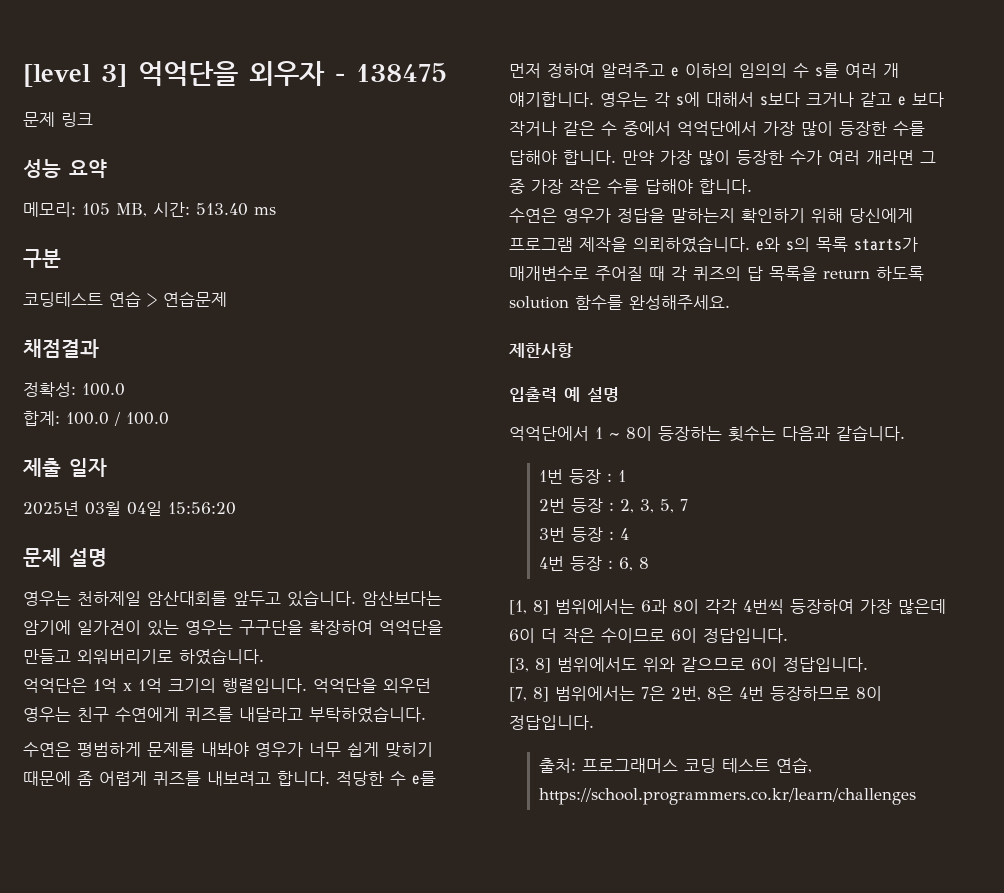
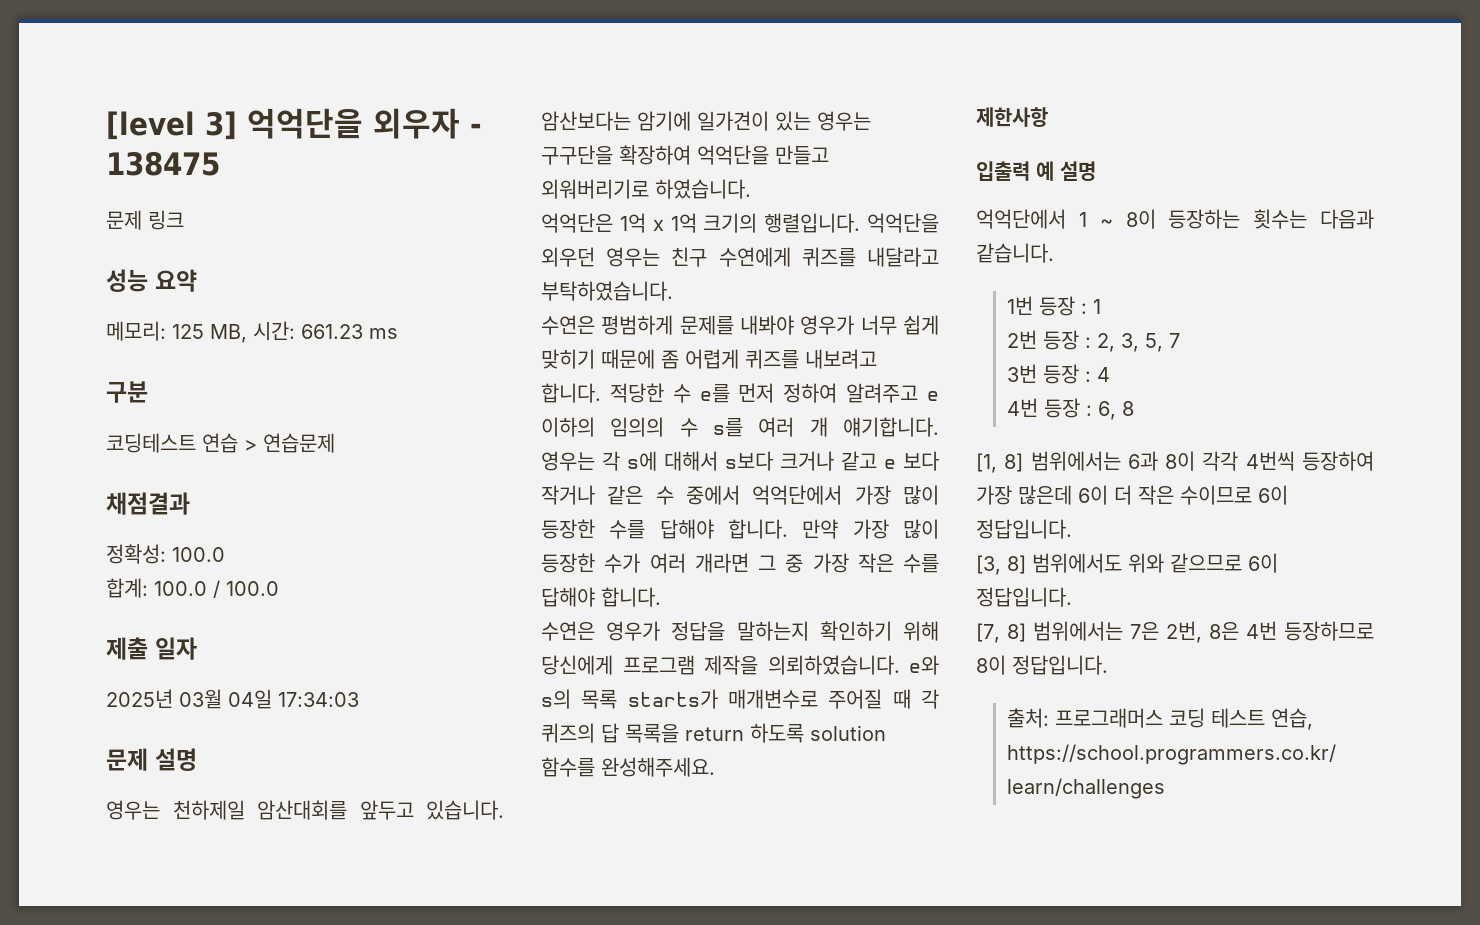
- 메모리: 105 MB, 시간: 513.40 ms
+ 메모리: 125 MB, 시간: 661.23 ms
- 2025년 03월 04일 15:56:20
+ 2025년 03월 04일 17:34:03

